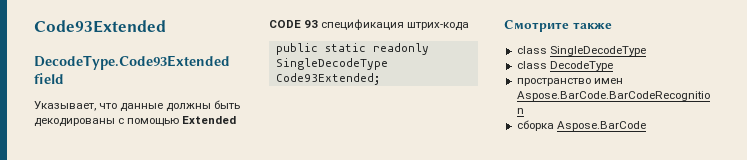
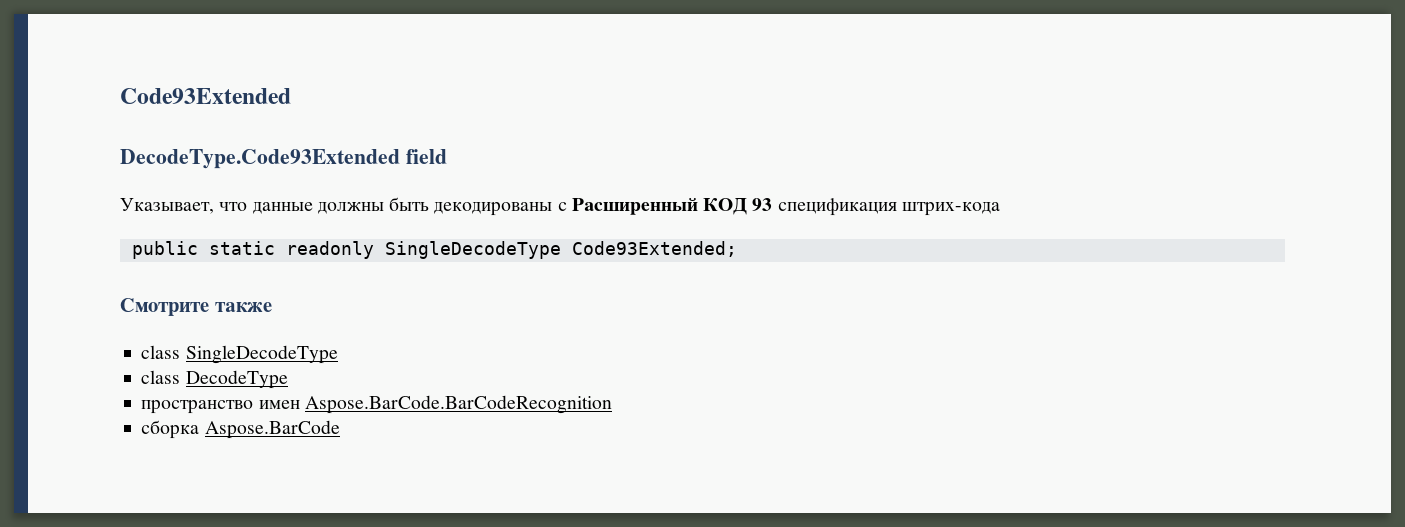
- Указывает, что данные должны быть декодированы с помощью Extended CODE 93 спецификация штрих-кода
+ Указывает, что данные должны быть декодированы с Расширенный КОД 93 спецификация штрих-кода

